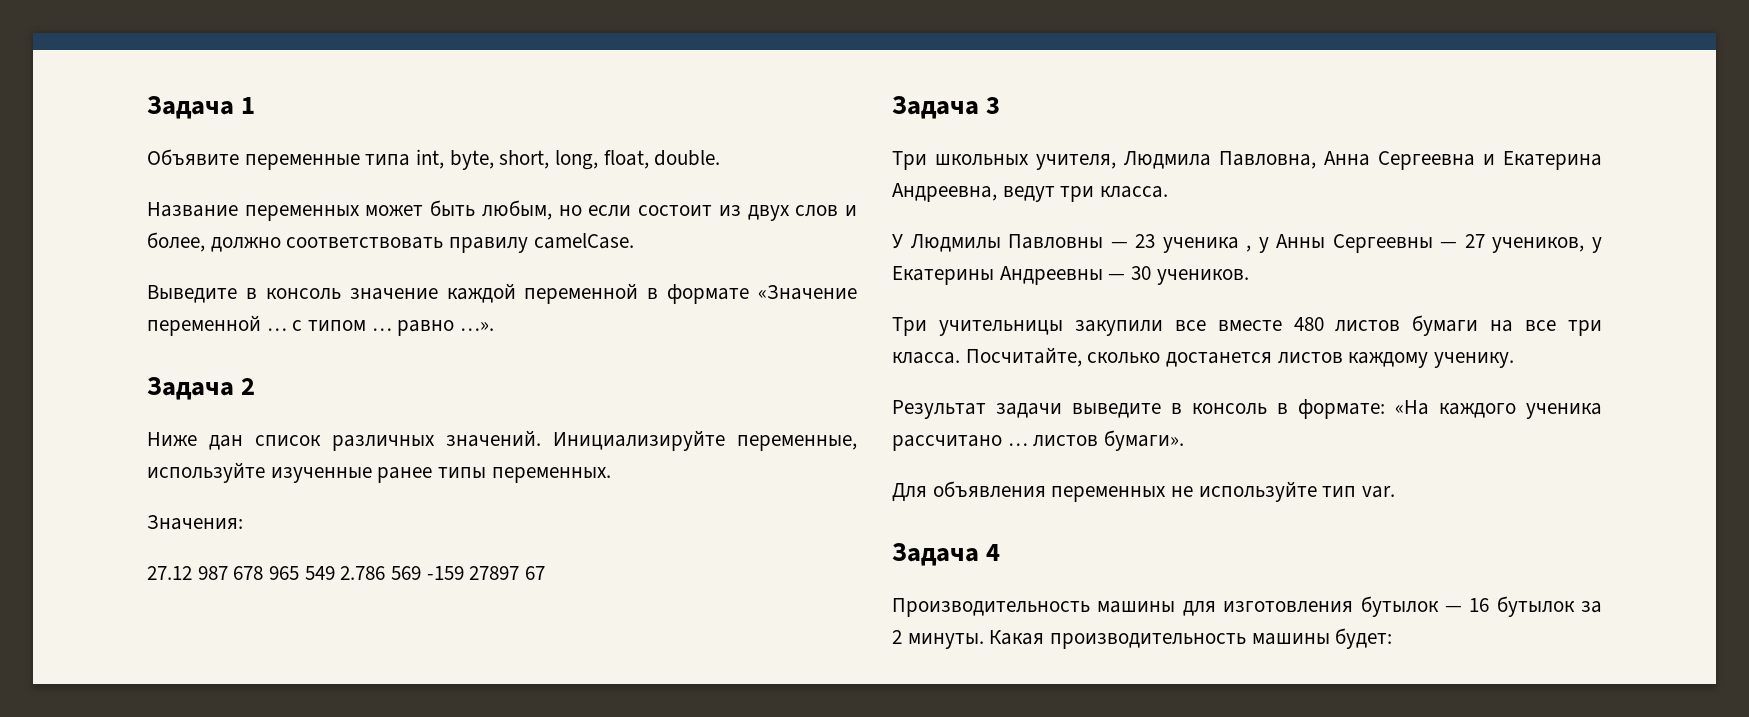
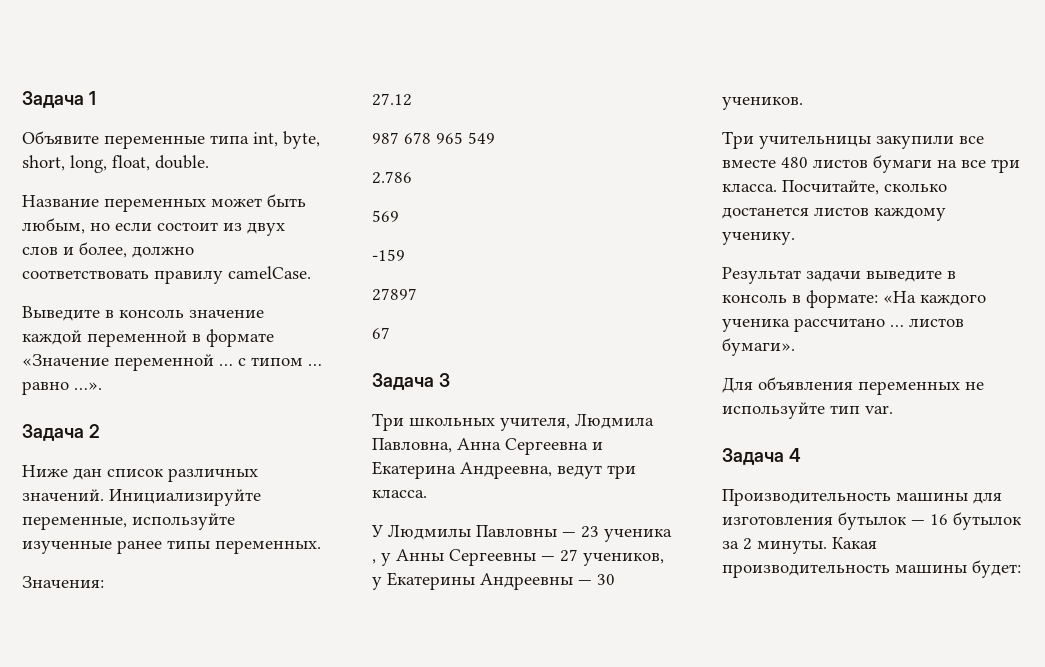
- 27.12 987 678 965 549 2.786 569 -159 27897 67
+ 27.12
+ 987 678 965 549
+ 2.786
+ 569
+ -159
+ 27897
+ 67

